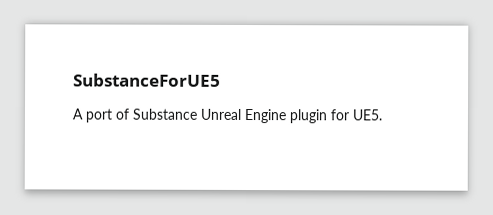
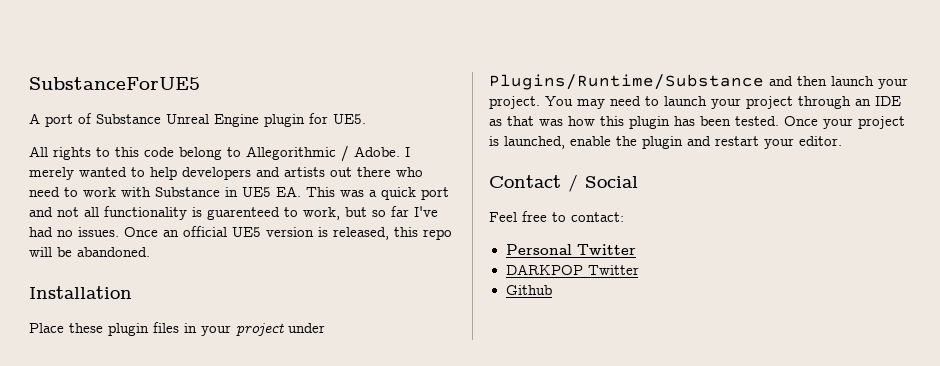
+ All rights to this code belong to Allegorithmic / Adobe. I merely wanted to help developers and artists out there who need to work with Substance in UE5 EA. This was a quick port and not all functionality is guarenteed to work, but so far I've had no issues. Once an official UE5 version is released, this repo will be abandoned.
+ Installation
+ Place these plugin files in your project under Plugins/Runtime/Substance and then launch your project. You may need to launch your project through an IDE as that was how this plugin has been tested. Once your project is launched, enable the plugin and restart your editor.
+ Contact / Social
+ Feel free to contact:
+ Personal Twitter
+ DARKPOP Twitter
+ Github

